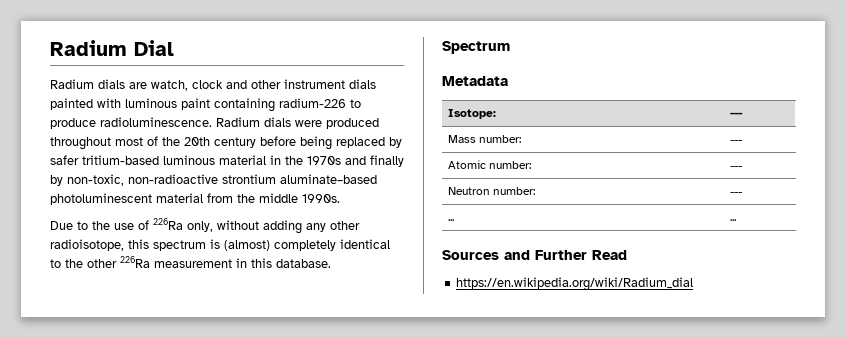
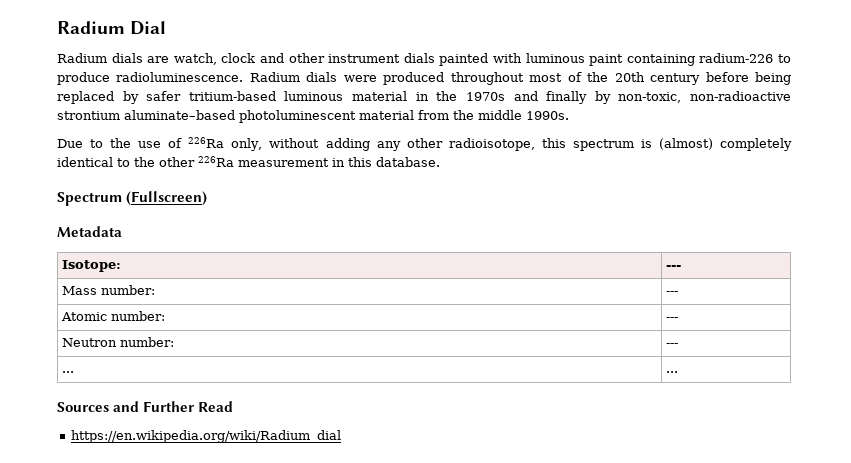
- Spectrum
+ Spectrum (Fullscreen)

